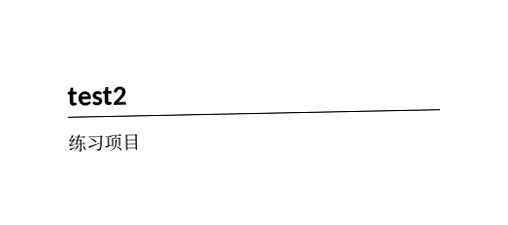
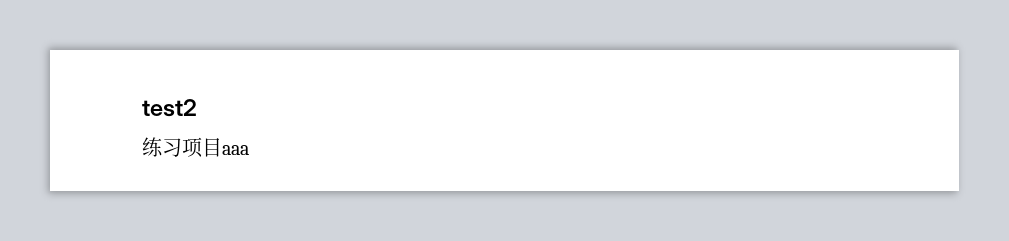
- 练习项目
+ 练习项目aaa

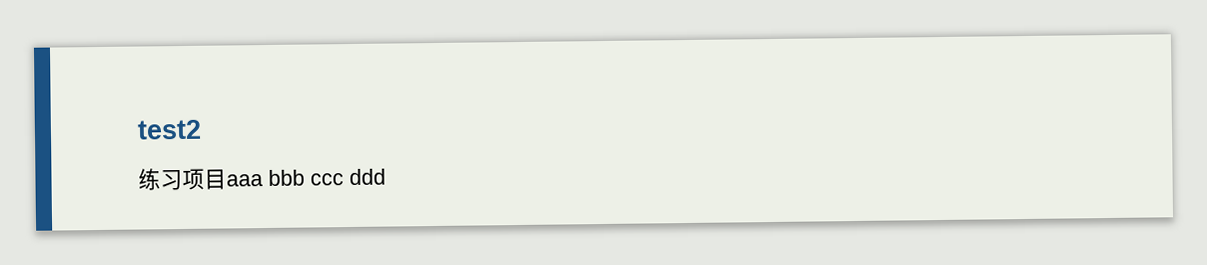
- 练习项目aaa
+ 练习项目aaa bbb ccc ddd

